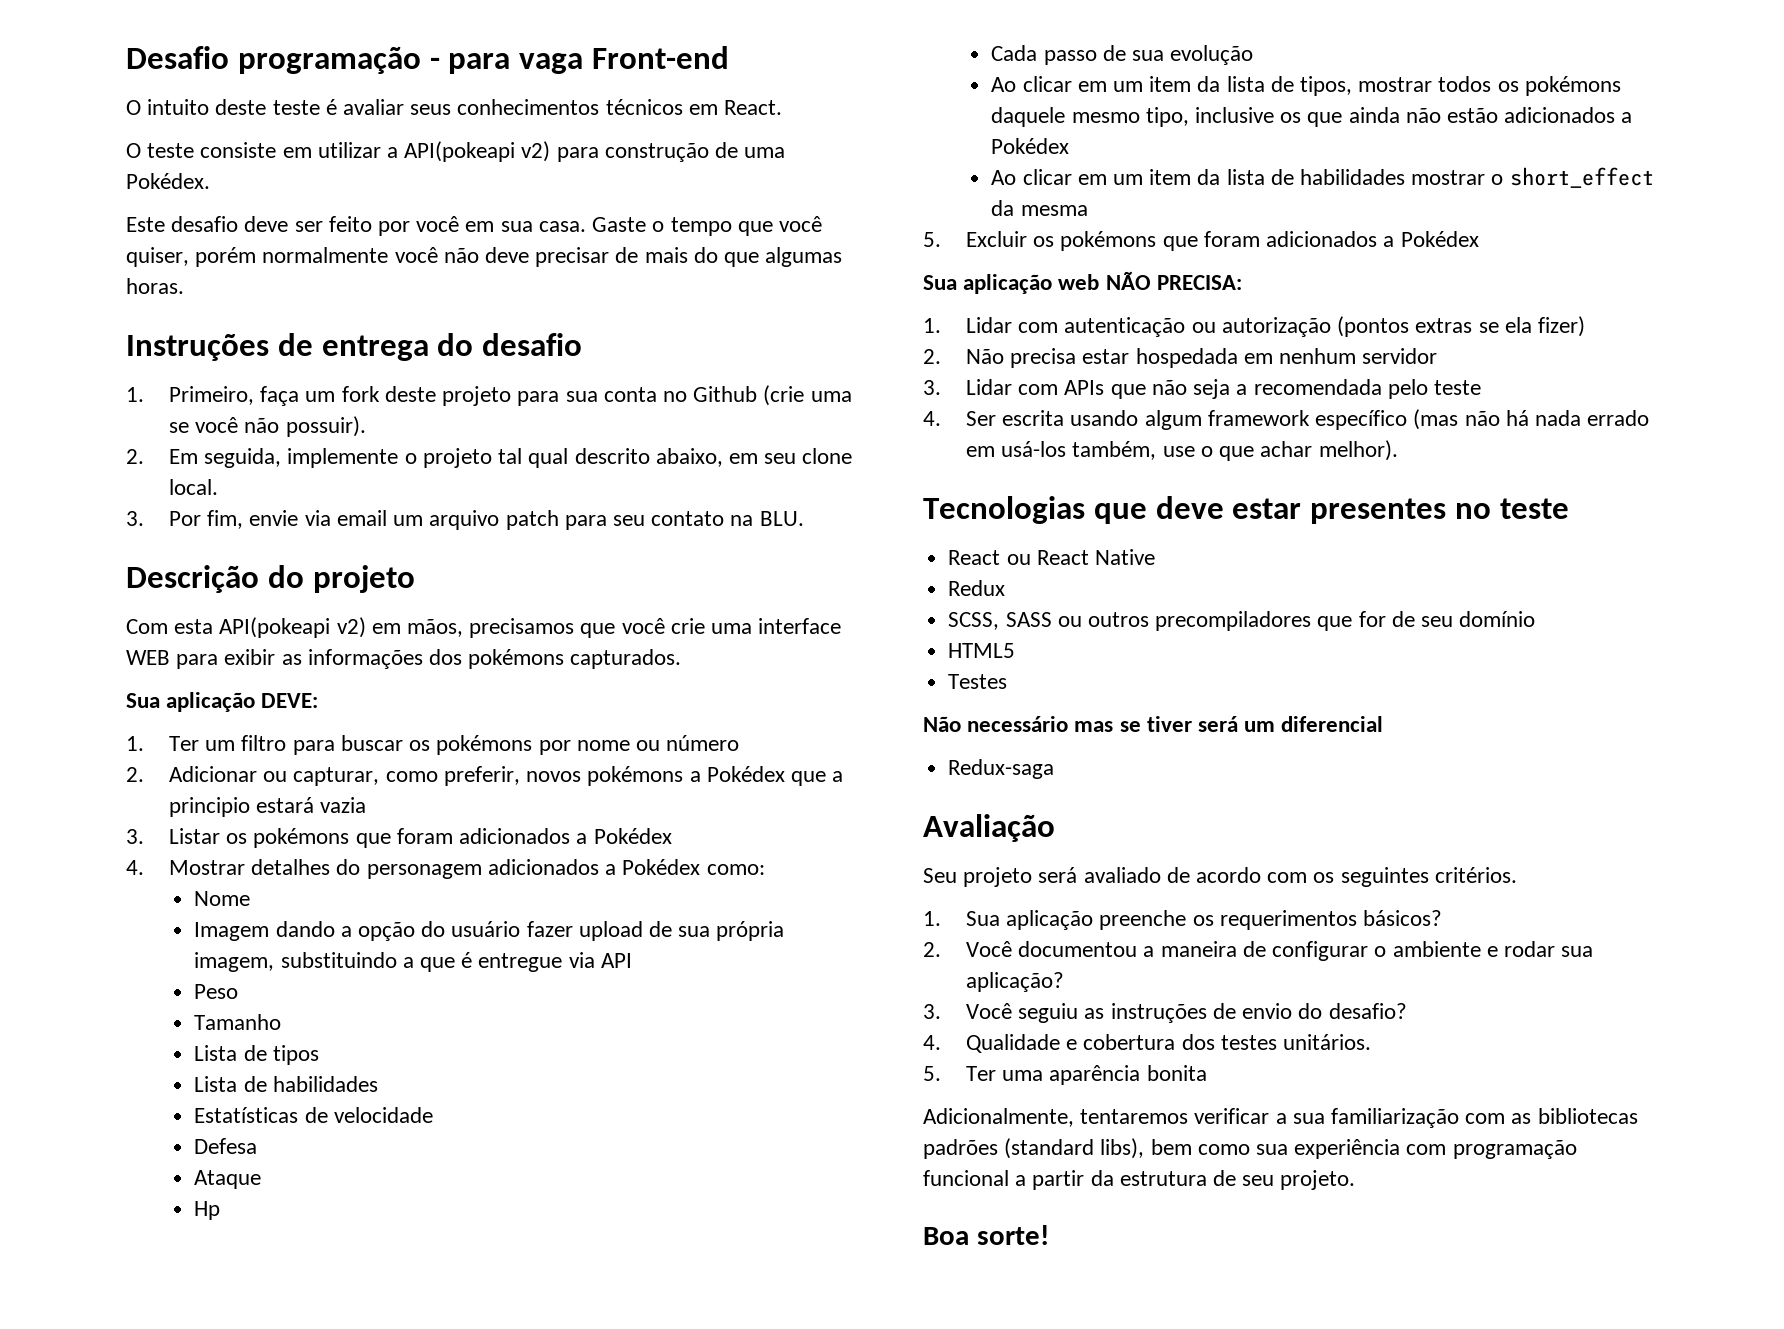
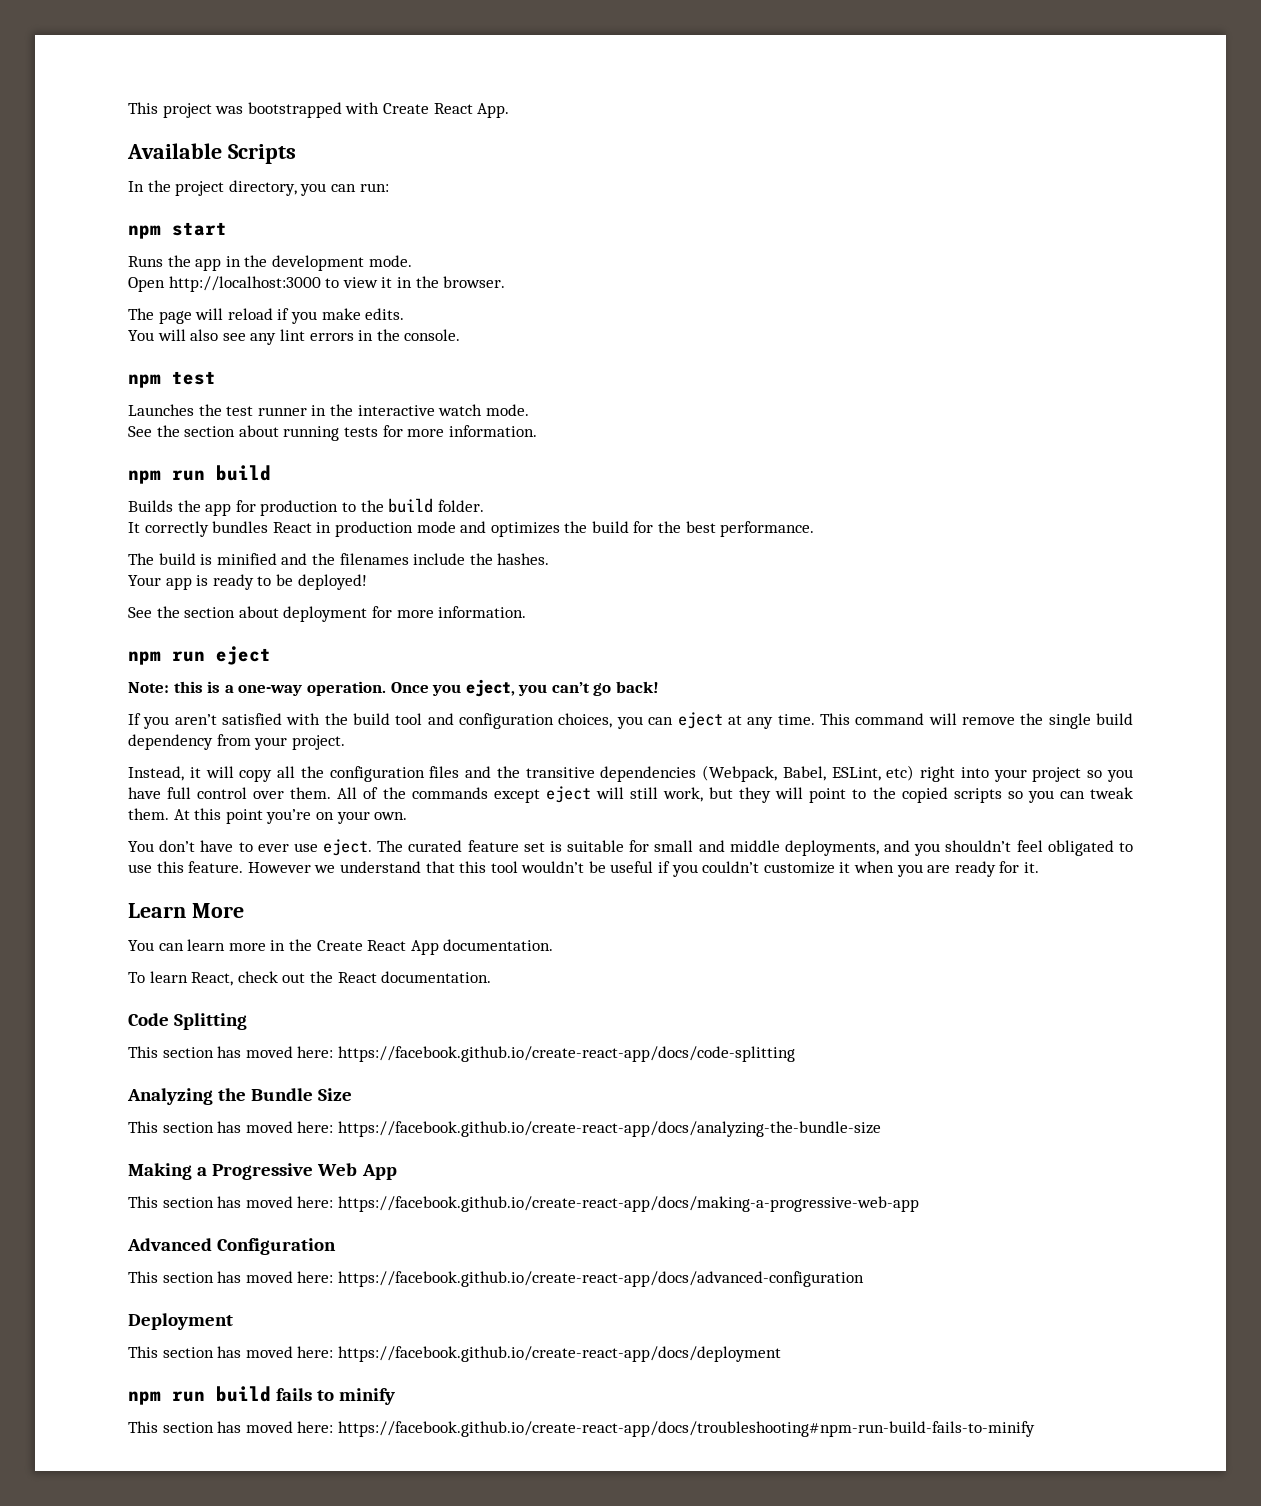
- Desafio programação - para vaga Front-end
- O intuito deste teste é avaliar seus conhecimentos técnicos em React.
- O teste consiste em utilizar a API(pokeapi v2) para construção de uma Pokédex.
- Este desafio deve ser feito por você em sua casa. Gaste o tempo que você quiser, porém normalmente você não deve precisar de mais do que algumas horas.
- Instruções de entrega do desafio
- 1. Primeiro, faça um fork deste projeto para sua conta no Github (crie uma se você não possuir).
- 2. Em seguida, implemente o projeto tal qual descrito abaixo, em seu clone local.
- 3. Por fim, envie via email um arquivo patch para seu contato na BLU.
- Descrição do projeto
- Com esta API(pokeapi v2) em mãos, precisamos que você crie uma interface WEB para exibir as informações dos pokémons capturados.
- Sua aplicação DEVE:
- 1. Ter um filtro para buscar os pokémons por nome ou número
- 2. Adicionar ou capturar, como preferir, novos pokémons a Pokédex que a principio estará vazia
- 3. Listar os pokémons que foram adicionados a Pokédex
- 4. Mostrar detalhes do personagem adicionados a Pokédex como:
- Nome
- Imagem dando a opção do usuário fazer upload de sua própria imagem, substituindo a que é entregue via API
- Peso
- Tamanho
- Lista de tipos
- Lista de habilidades
- Estatísticas de velocidade
- Defesa
- Ataque
- Hp
- Cada passo de sua evolução
- Ao clicar em um item da lista de tipos, mostrar todos os pokémons daquele mesmo tipo, inclusive os que ainda não estão adicionados a Pokédex
- Ao clicar em um item da lista de habilidades mostrar o short_effect da mesma
- 5. Excluir os pokémons que foram adicionados a Pokédex
- Sua aplicação web NÃO PRECISA:
- 1. Lidar com autenticação ou autorização (pontos extras se ela fizer)
- 2. Não precisa estar hospedada em nenhum servidor
- 3. Lidar com APIs que não seja a recomendada pelo teste
- 4. Ser escrita usando algum framework específico (mas não há nada errado em usá-los também, use o que achar melhor).
- Tecnologias que deve estar presentes no teste
- React ou React Native
- Redux
- SCSS, SASS ou outros precompiladores que for de seu domínio
- HTML5
- Testes
- Não necessário mas se tiver será um diferencial
- Redux-saga
- Avaliação
- Seu projeto será avaliado de acordo com os seguintes critérios.
- 1. Sua aplicação preenche os requerimentos básicos?
- 2. Você documentou a maneira de configurar o ambiente e rodar sua aplicação?
- 3. Você seguiu as instruções de envio do desafio?
- 4. Qualidade e cobertura dos testes unitários.
- 5. Ter uma aparência bonita
- Adicionalmente, tentaremos verificar a sua familiarização com as bibliotecas padrões (standard libs), bem como sua experiência com programação funcional a partir da estrutura de seu projeto.
- Boa sorte!
+ This project was bootstrapped with Create React App.
+ Available Scripts
+ In the project directory, you can run:
+ npm start
+ Runs the app in the development mode.
+ Open http://localhost:3000 to view it in the browser.
+ The page will reload if you make edits.
+ You will also see any lint errors in the console.
+ npm test
+ Launches the test runner in the interactive watch mode.
+ See the section about running tests for more information.
+ npm run build
+ Builds the app for production to the build folder.
+ It correctly bundles React in production mode and optimizes the build for the best performance.
+ The build is minified and the filenames include the hashes.
+ Your app is ready to be deployed!
+ See the section about deployment for more information.
+ npm run eject
+ Note: this is a one-way operation. Once you eject, you can’t go back!
+ If you aren’t satisfied with the build tool and configuration choices, you can eject at any time. This command will remove the single build dependency from your project.
+ Instead, it will copy all the configuration files and the transitive dependencies (Webpack, Babel, ESLint, etc) right into your project so you have full control over them. All of the commands except eject will still work, but they will point to the copied scripts so you can tweak them. At this point you’re on your own.
+ You don’t have to ever use eject. The curated feature set is suitable for small and middle deployments, and you shouldn’t feel obligated to use this feature. However we understand that this tool wouldn’t be useful if you couldn’t customize it when you are ready for it.
+ Learn More
+ You can learn more in the Create React App documentation.
+ To learn React, check out the React documentation.
+ Code Splitting
+ This section has moved here: https://facebook.github.io/create-react-app/docs/code-splitting
+ Analyzing the Bundle Size
+ This section has moved here: https://facebook.github.io/create-react-app/docs/analyzing-the-bundle-size
+ Making a Progressive Web App
+ This section has moved here: https://facebook.github.io/create-react-app/docs/making-a-progressive-web-app
+ Advanced Configuration
+ This section has moved here: https://facebook.github.io/create-react-app/docs/advanced-configuration
+ Deployment
+ This section has moved here: https://facebook.github.io/create-react-app/docs/deployment
+ npm run build fails to minify
+ This section has moved here: https://facebook.github.io/create-react-app/docs/troubleshooting#npm-run-build-fails-to-minify

